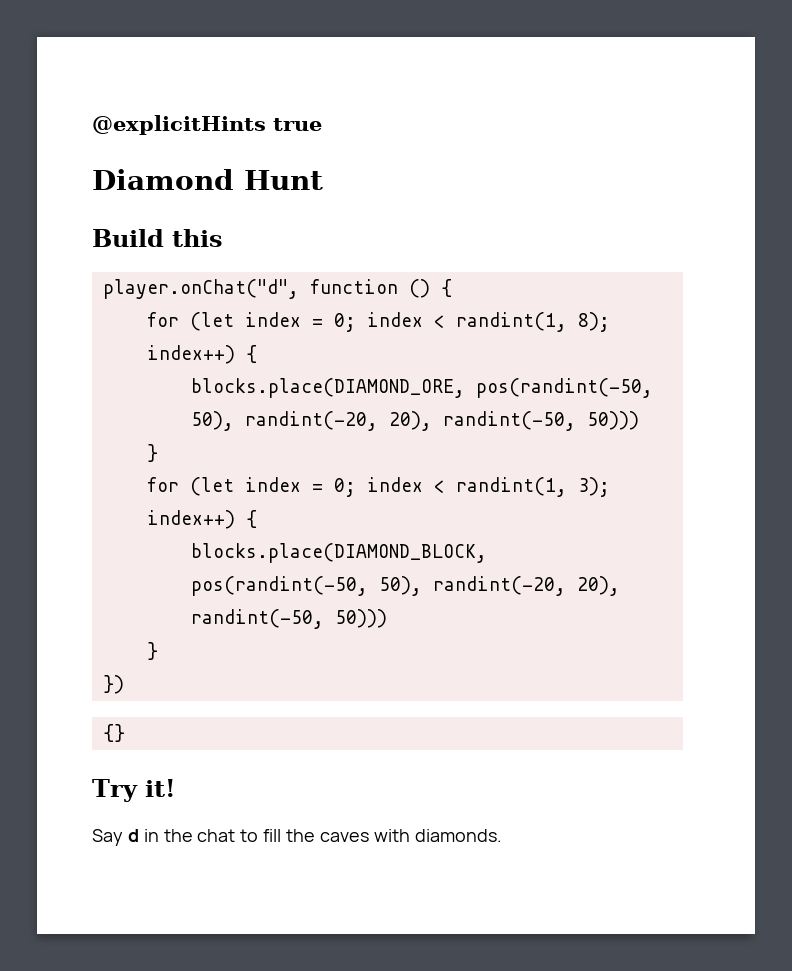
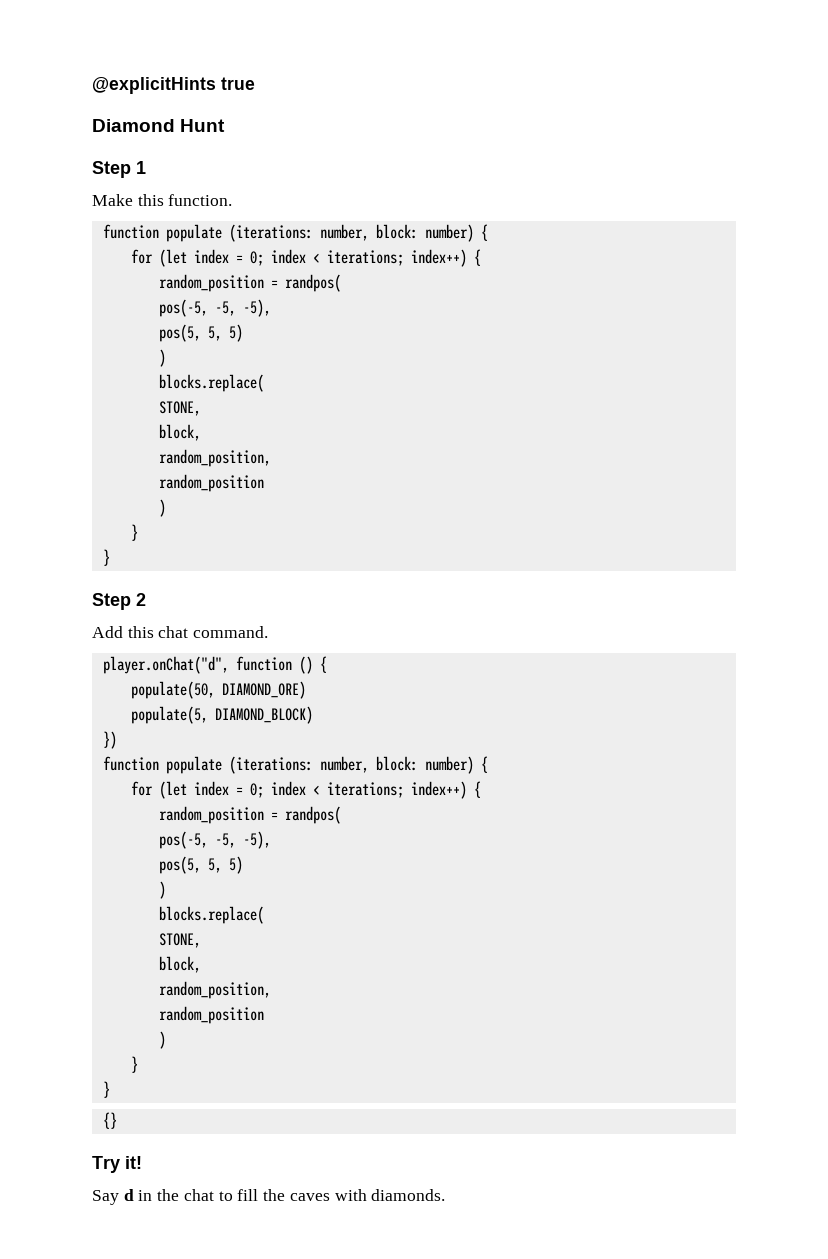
- Build this
+ Step 1
+ Make this function.
+ function populate (iterations: number, block: number) {
+ for (let index = 0; index < iterations; index++) {
+ random_position = randpos(
+ pos(-5, -5, -5),
+ pos(5, 5, 5)
+ )
+ blocks.replace(
+ STONE,
+ block,
+ random_position,
+ random_position
+ )
+ }
+ }
+ Step 2
+ Add this chat command.
  player.onChat("d", function () {
- for (let index = 0; index < randint(1, 8); index++) {
- blocks.place(DIAMOND_ORE, pos(randint(-50, 50), randint(-20, 20), randint(-50, 50)))
+ populate(50, DIAMOND_ORE)
+ populate(5, DIAMOND_BLOCK)
+ })
+ function populate (iterations: number, block: number) {
+ for (let index = 0; index < iterations; index++) {
+ random_position = randpos(
+ pos(-5, -5, -5),
+ pos(5, 5, 5)
+ )
+ blocks.replace(
+ STONE,
+ block,
+ random_position,
+ random_position
+ )
  }
- for (let index = 0; index < randint(1, 3); index++) {
- blocks.place(DIAMOND_BLOCK, pos(randint(-50, 50), randint(-20, 20), randint(-50, 50)))
  }
- })

